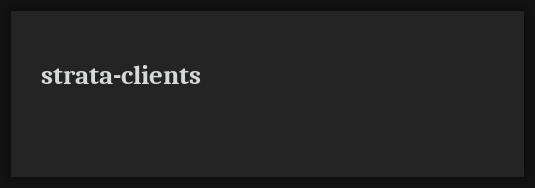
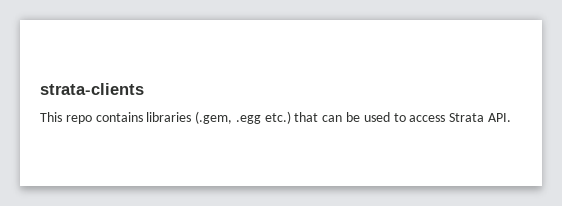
+ This repo contains libraries (.gem, .egg etc.) that can be used to access Strata API.

